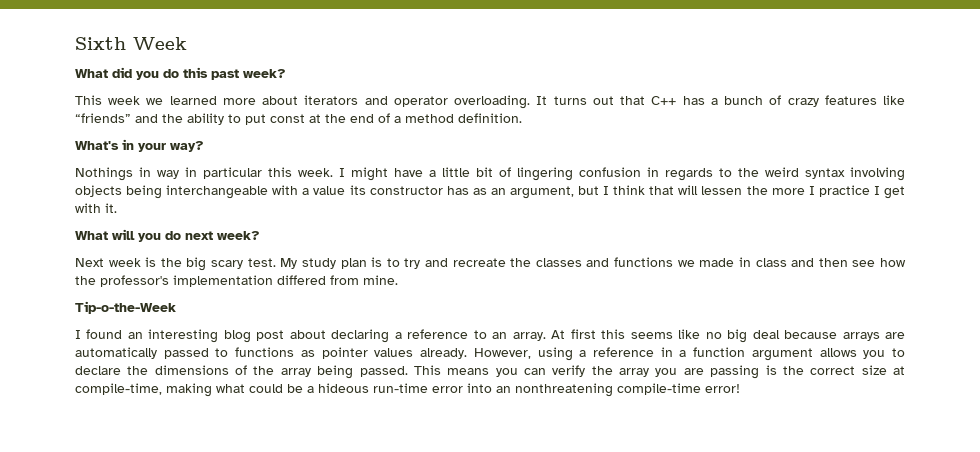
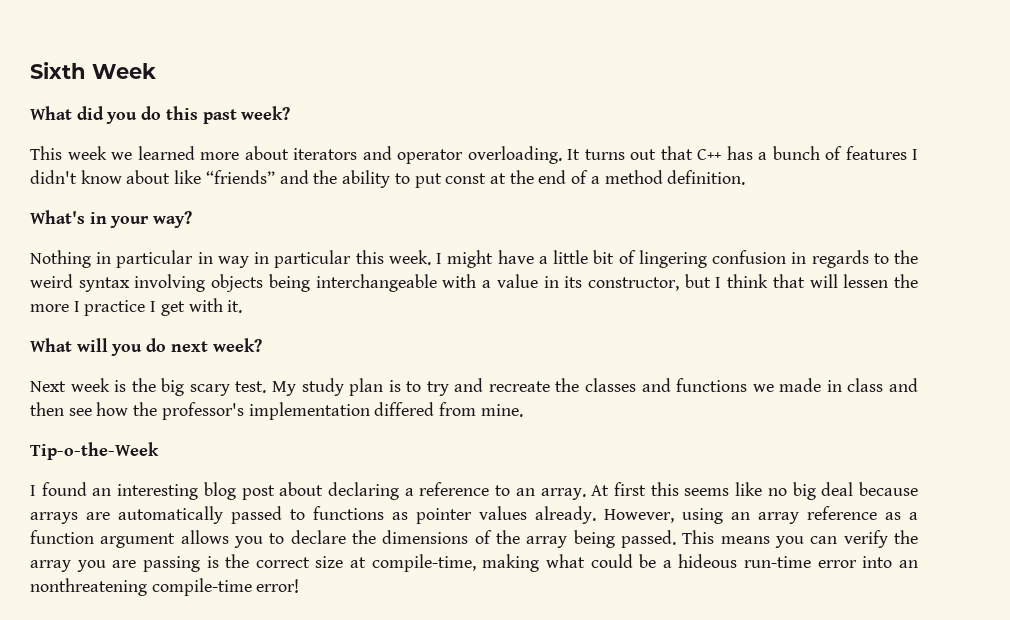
- It turns out that C++ has a bunch of crazy features like “friends” and the ability to put const at the end of a method definition.
+ It turns out that C++ has a bunch of features I didn't know about like “friends” and the ability to put const at the end of a method definition.
- Nothings in way in particular this week.
+ Nothing in particular in way in particular this week.
- I might have a little bit of lingering confusion in regards to the weird syntax involving objects being interchangeable with a value its constructor has as an argument, but I think that will lessen the more I practice I get with it.
+ I might have a little bit of lingering confusion in regards to the weird syntax involving objects being interchangeable with a value in its constructor, but I think that will lessen the more I practice I get with it.
- However, using a reference in a function argument allows you to declare the dimensions of the array being passed.
+ However, using an array reference as a function argument allows you to declare the dimensions of the array being passed.

